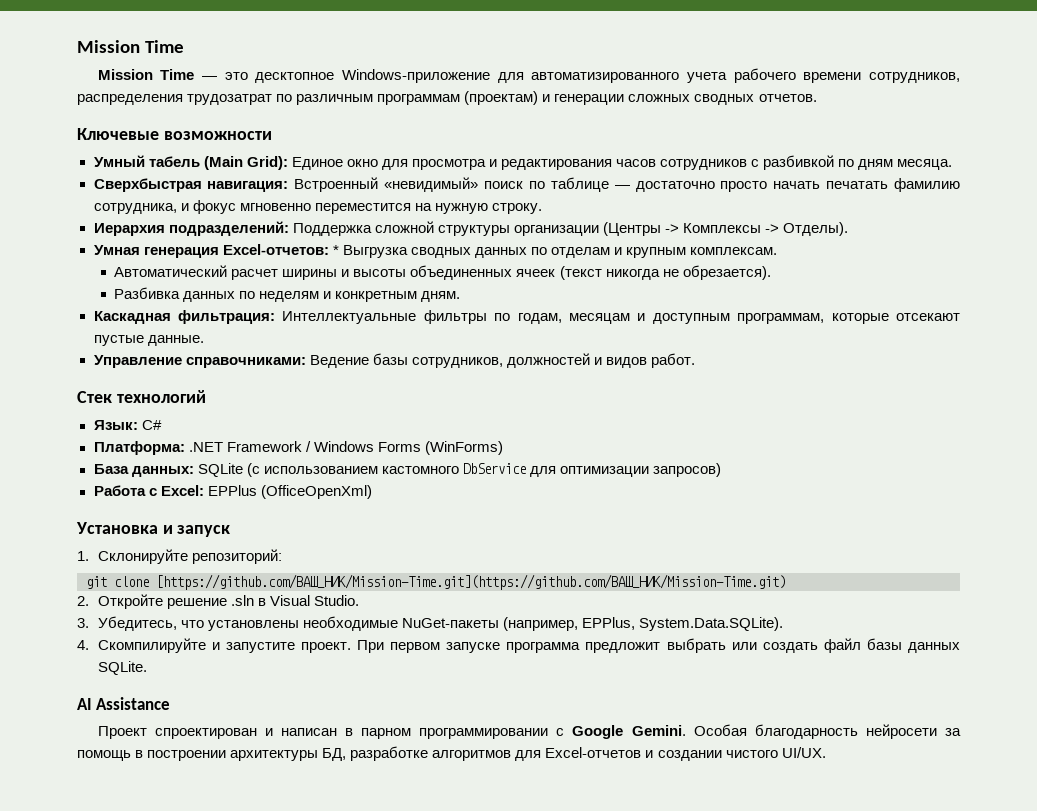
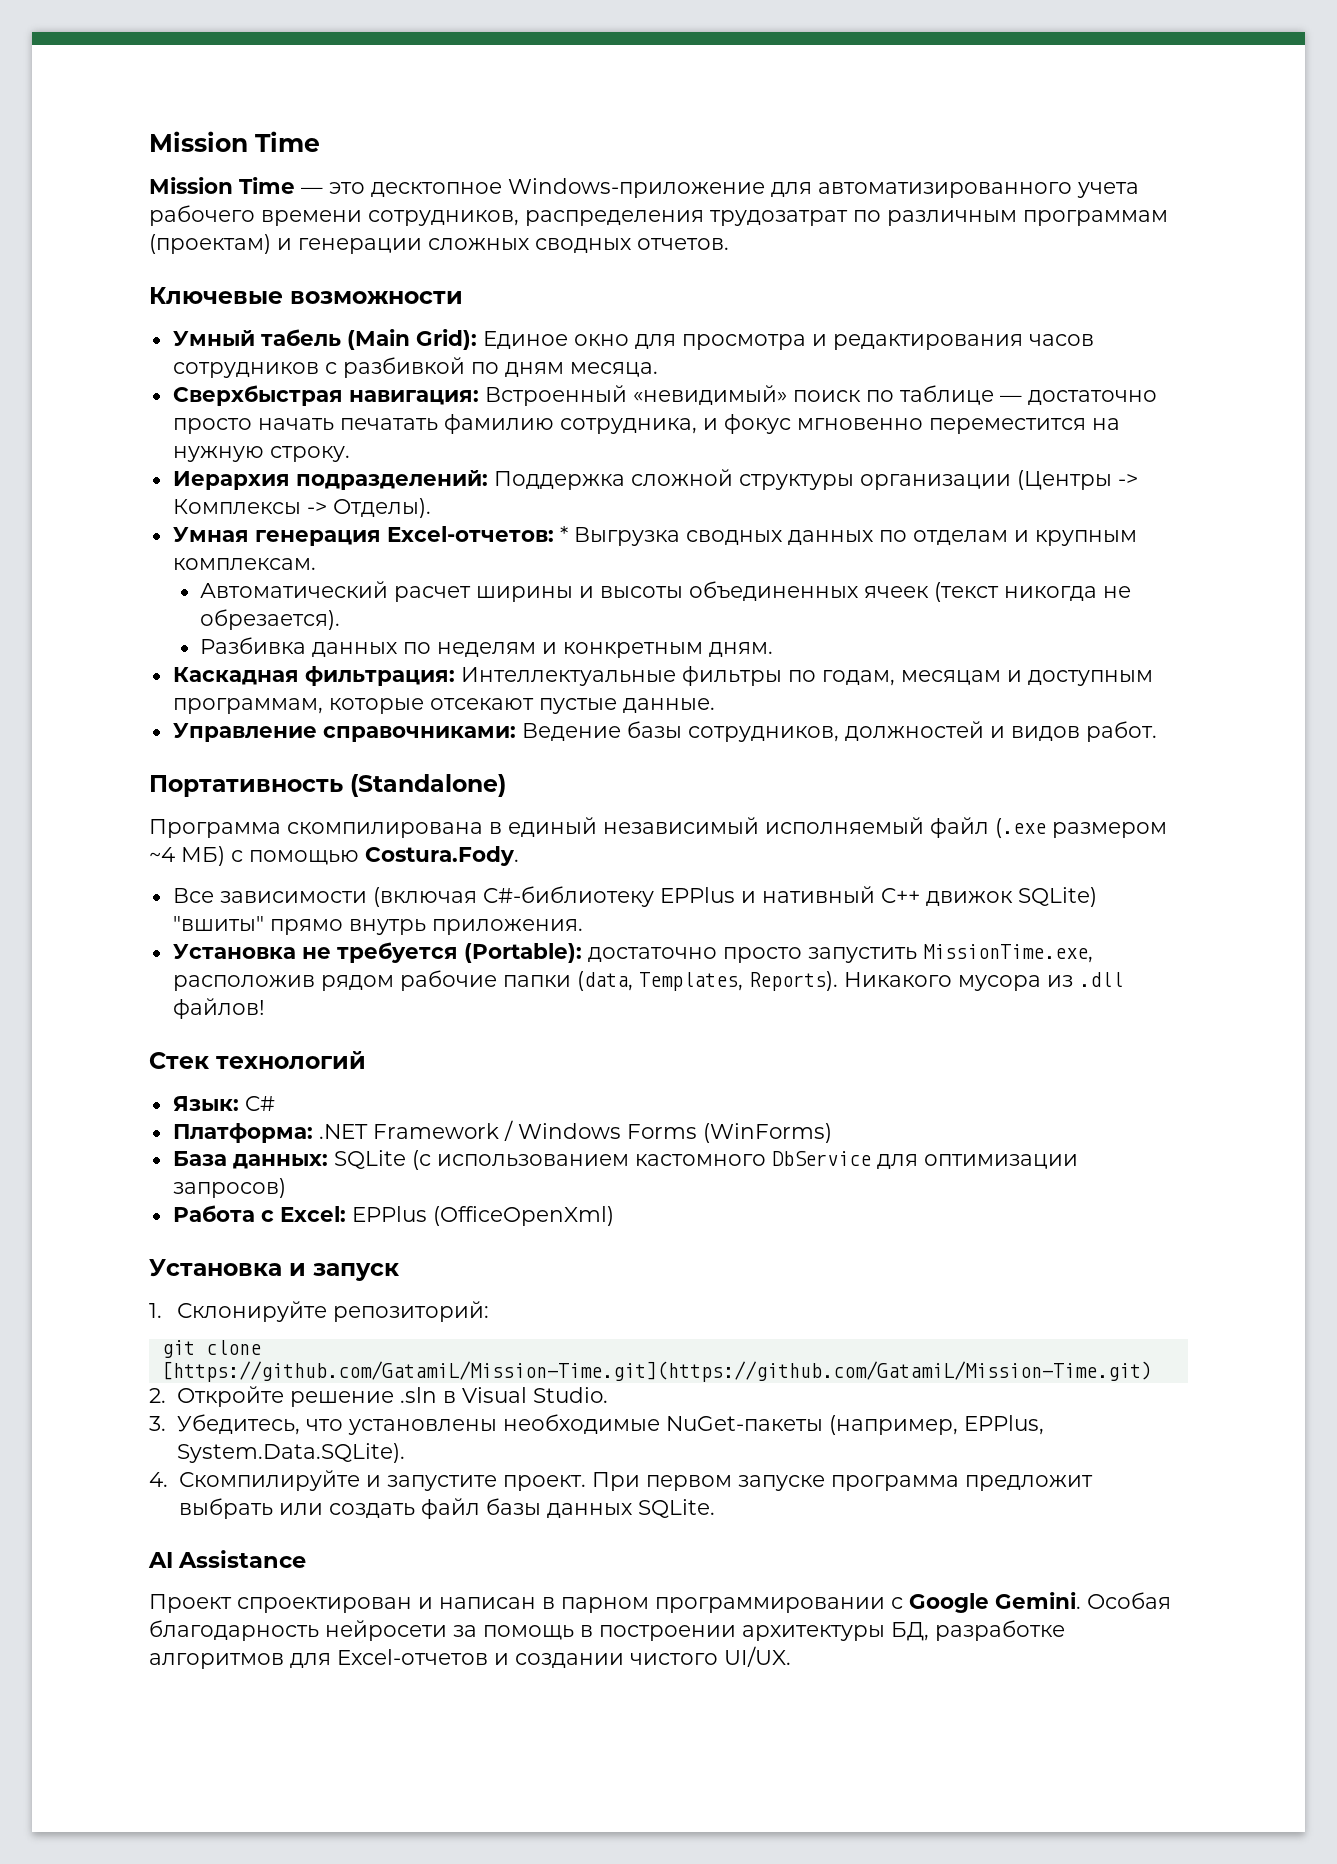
+ Портативность (Standalone)
+ Программа скомпилирована в единый независимый исполняемый файл (.exe размером ~4 МБ) с помощью Costura.Fody.
+ Все зависимости (включая C#-библиотеку EPPlus и нативный C++ движок SQLite) "вшиты" прямо внутрь приложения.
+ Установка не требуется (Portable): достаточно просто запустить MissionTime.exe, расположив рядом рабочие папки (data, Templates, Reports). Никакого мусора из .dll файлов!
- git clone [https://github.com/ВАШ_НИК/Mission-Time.git](https://github.com/ВАШ_НИК/Mission-Time.git)
+ git clone [https://github.com/GatamiL/Mission-Time.git](https://github.com/GatamiL/Mission-Time.git)

